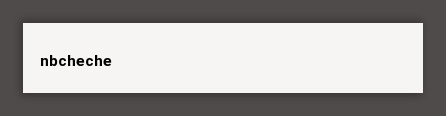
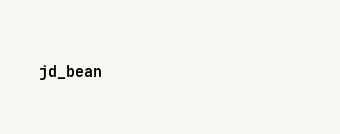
- nbcheche
+ jd_bean

